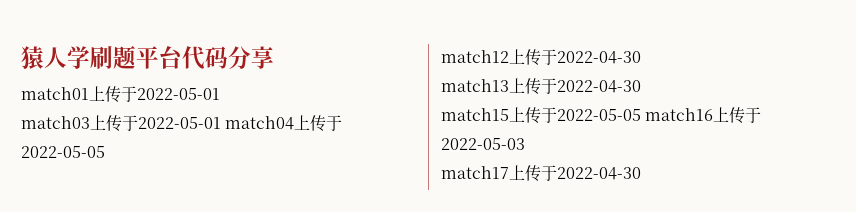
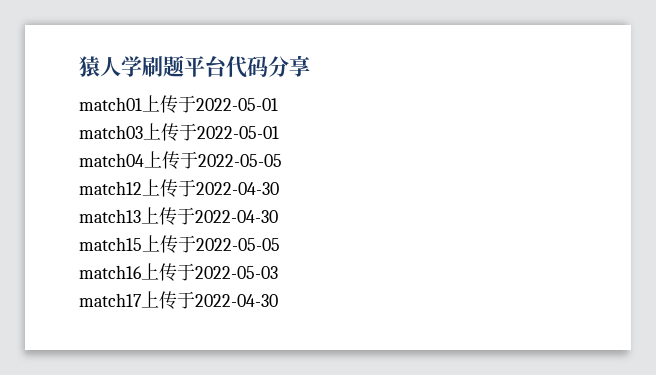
- match03上传于2022-05-01 match04上传于2022-05-05
+ match03上传于2022-05-01
+ match04上传于2022-05-05
- match15上传于2022-05-05 match16上传于2022-05-03
+ match15上传于2022-05-05
+ match16上传于2022-05-03

